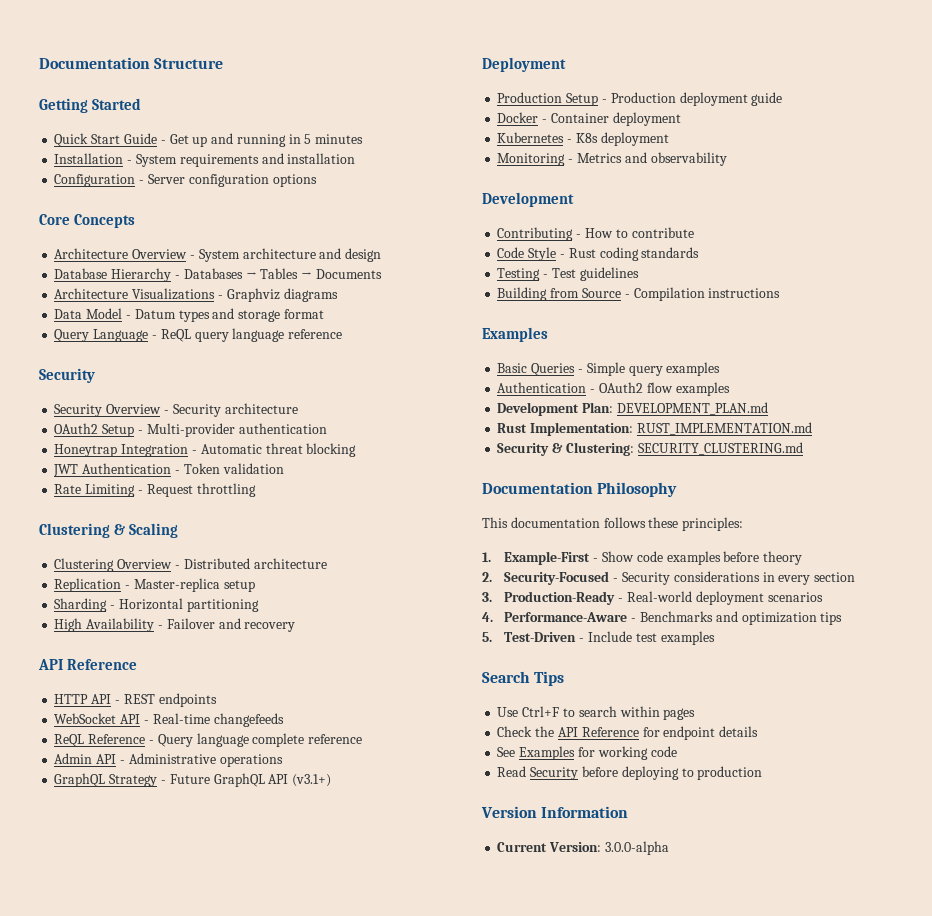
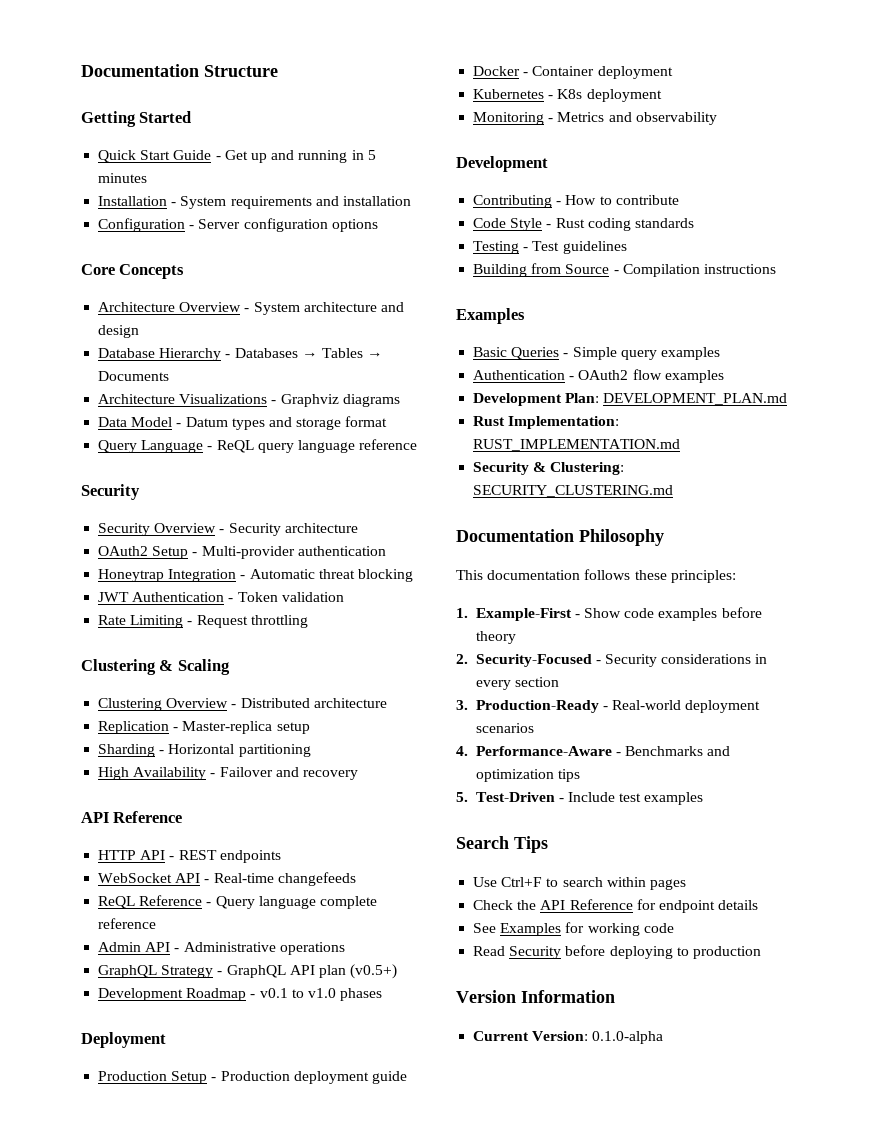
- GraphQL Strategy - Future GraphQL API (v3.1+)
+ GraphQL Strategy - GraphQL API plan (v0.5+)
+ Development Roadmap - v0.1 to v1.0 phases
- Current Version: 3.0.0-alpha
+ Current Version: 0.1.0-alpha

